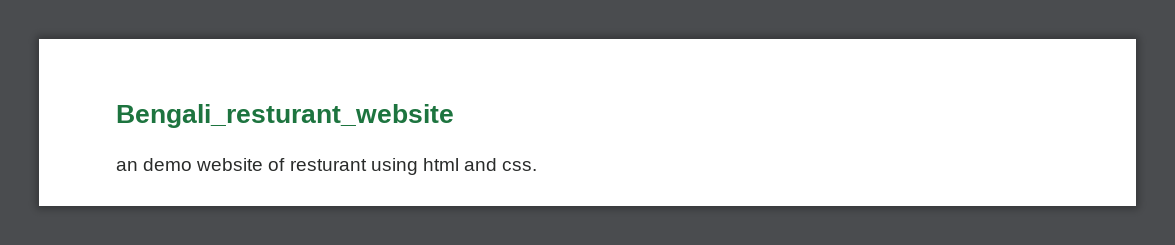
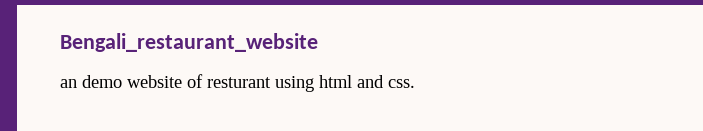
- Bengali_resturant_website
+ Bengali_restaurant_website

